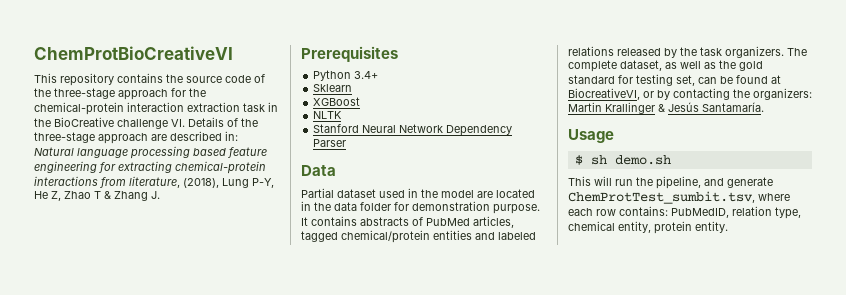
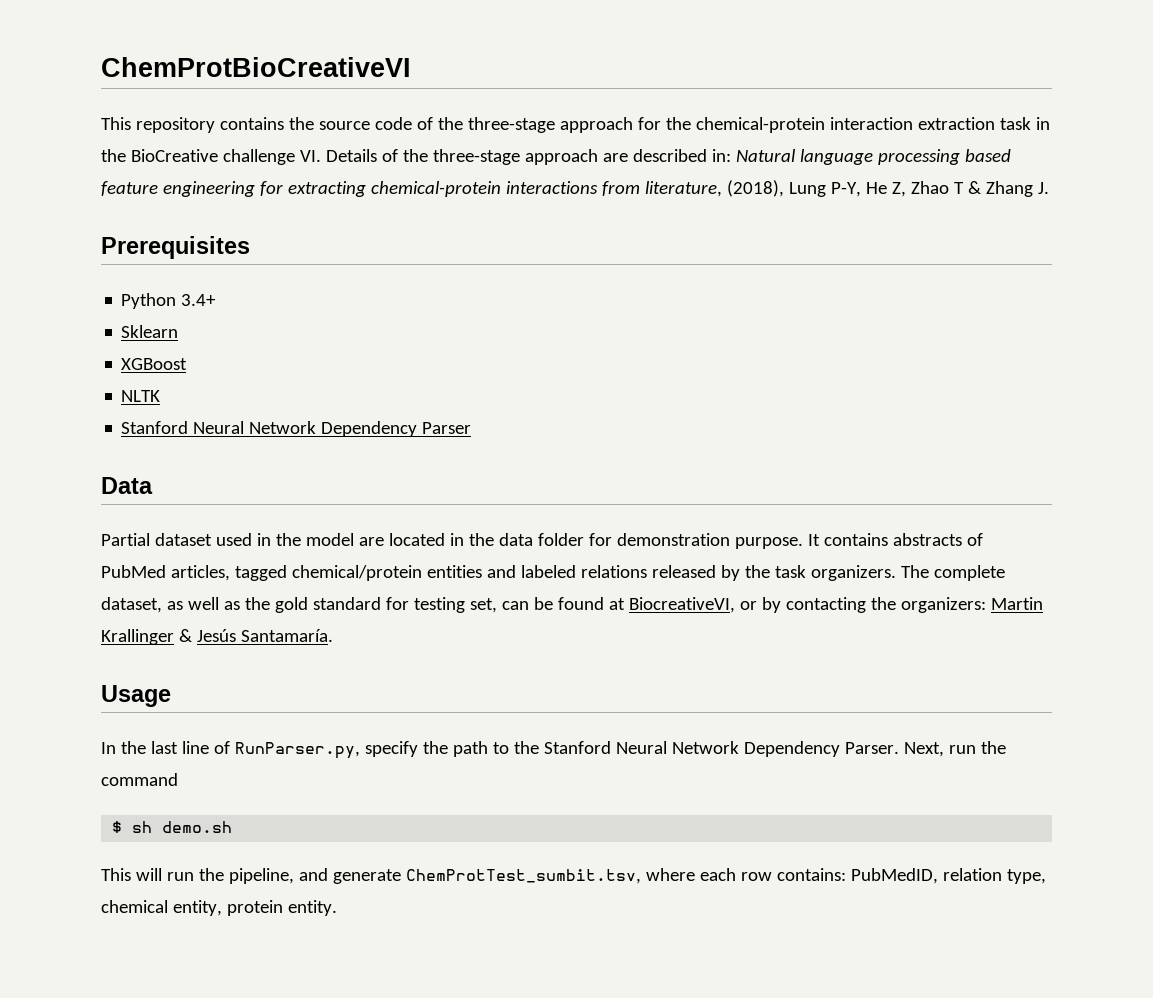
+ In the last line of RunParser.py, specify the path to the Stanford Neural Network Dependency Parser. Next, run the command

